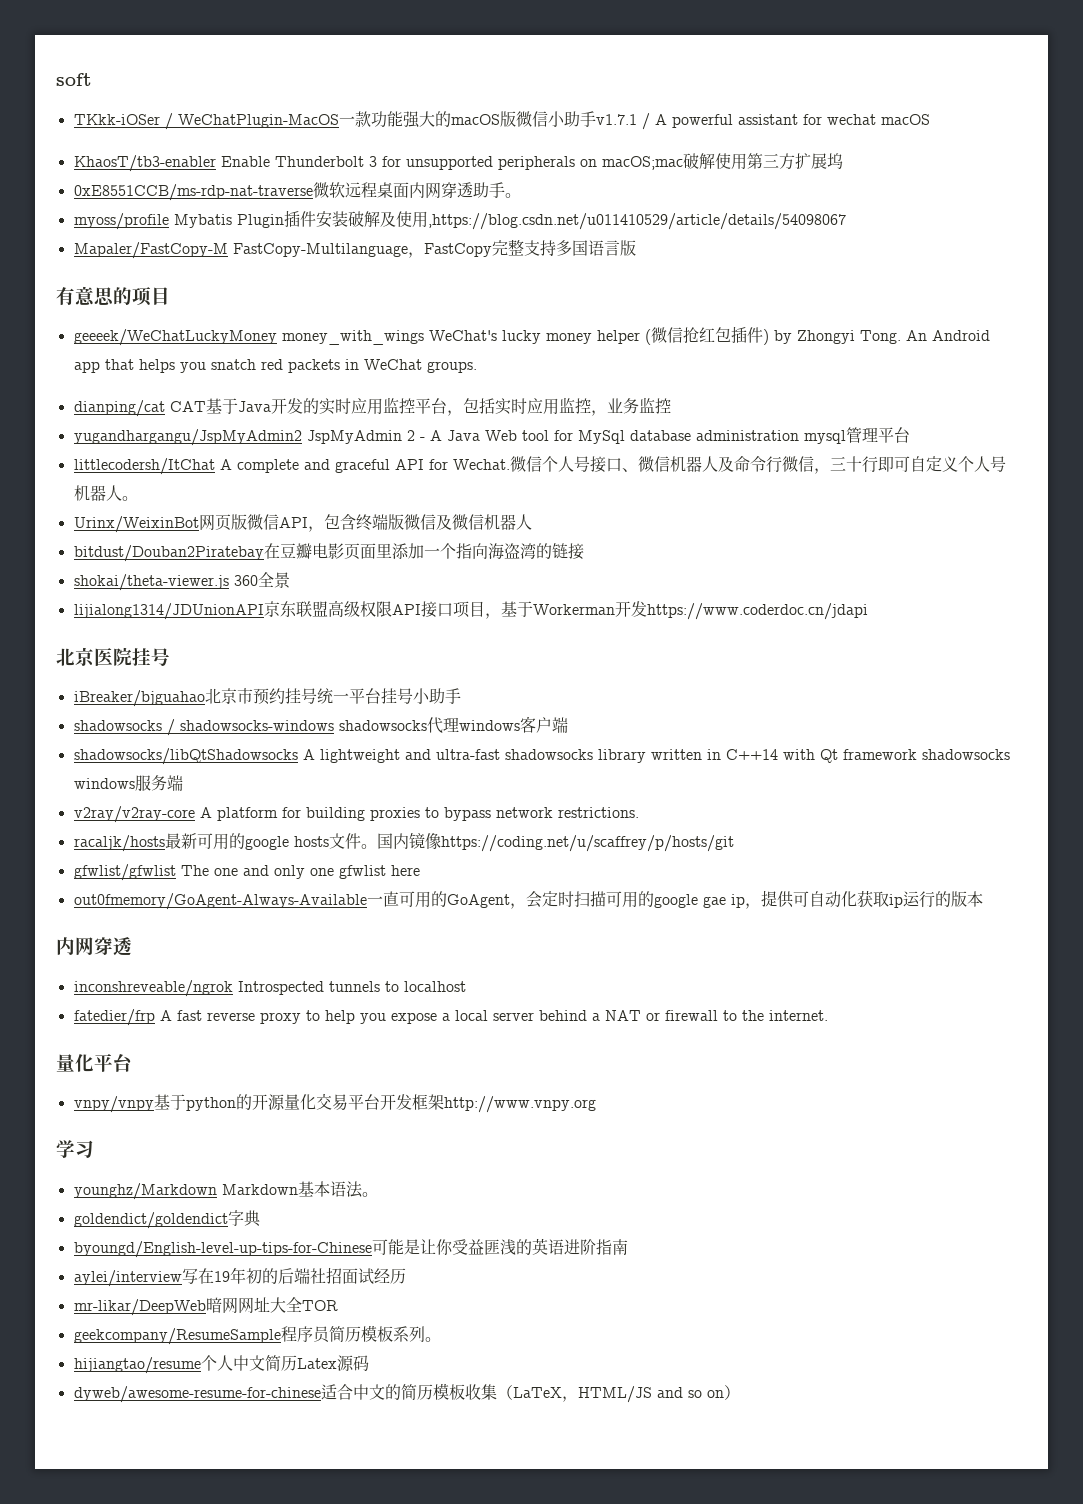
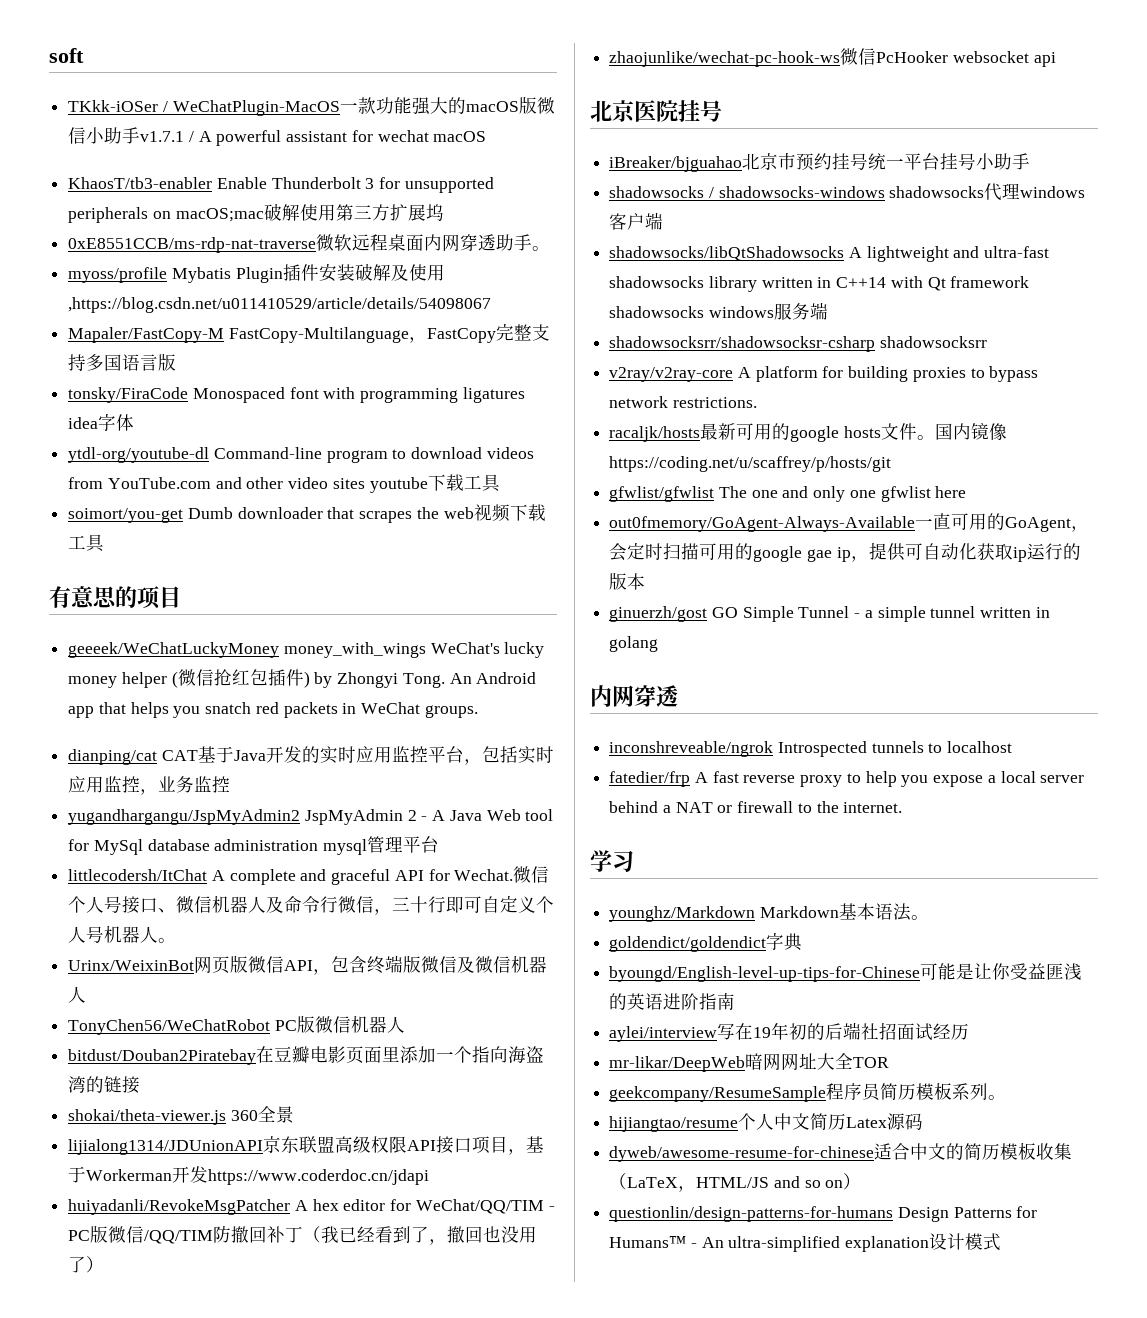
+ tonsky/FiraCode Monospaced font with programming ligatures idea字体
+ ytdl-org/youtube-dl Command-line program to download videos from YouTube.com and other video sites youtube下载工具
+ soimort/you-get Dumb downloader that scrapes the web视频下载工具
+ TonyChen56/WeChatRobot PC版微信机器人
+ huiyadanli/RevokeMsgPatcher A hex editor for WeChat/QQ/TIM - PC版微信/QQ/TIM防撤回补丁（我已经看到了，撤回也没用了）
+ zhaojunlike/wechat-pc-hook-ws微信PcHooker websocket api
+ shadowsocksrr/shadowsocksr-csharp shadowsocksrr
+ ginuerzh/gost GO Simple Tunnel - a simple tunnel written in golang
- 量化平台
- vnpy/vnpy基于python的开源量化交易平台开发框架http://www.vnpy.org
+ questionlin/design-patterns-for-humans Design Patterns for Humans™ - An ultra-simplified explanation设计模式

